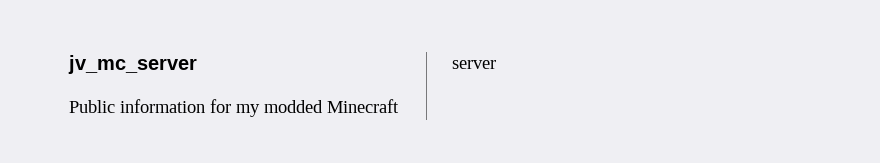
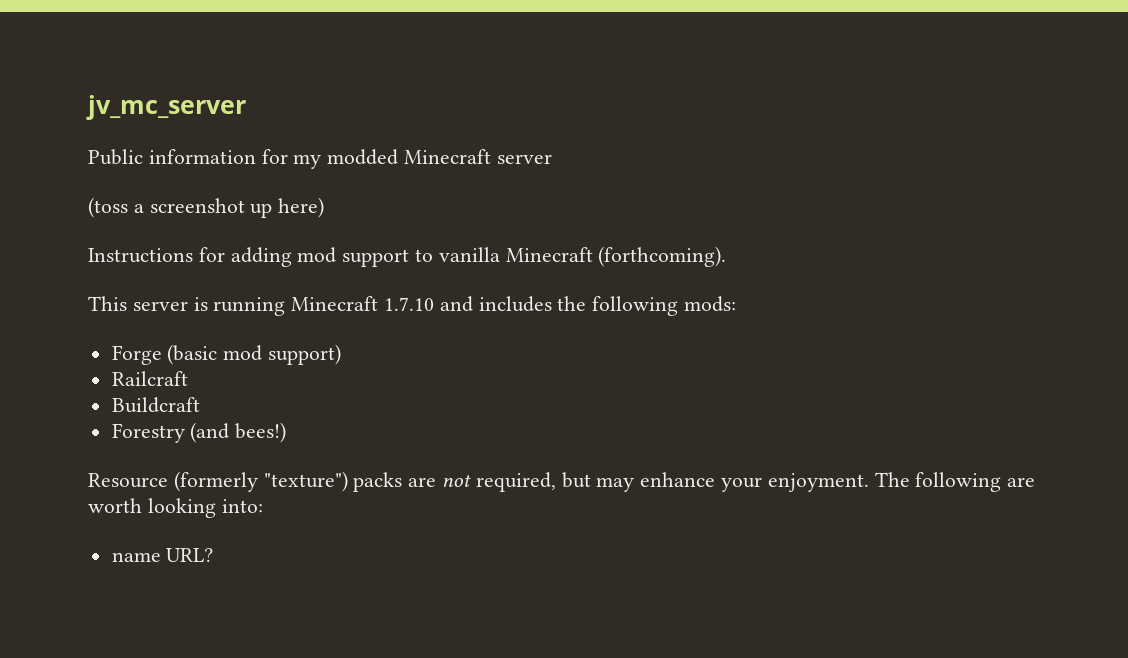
+ (toss a screenshot up here)
+ Instructions for adding mod support to vanilla Minecraft (forthcoming).
+ This server is running Minecraft 1.7.10 and includes the following mods:
+ Forge (basic mod support)
+ Railcraft
+ Buildcraft
+ Forestry (and bees!)
+ Resource (formerly "texture") packs are not required, but may enhance your enjoyment. The following are worth looking into:
+ name URL?

